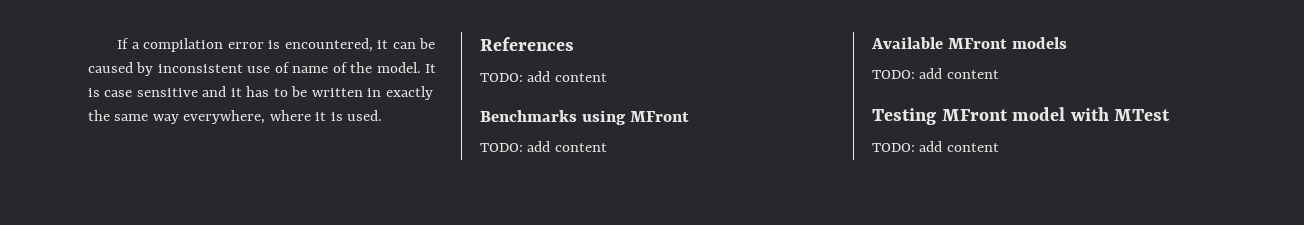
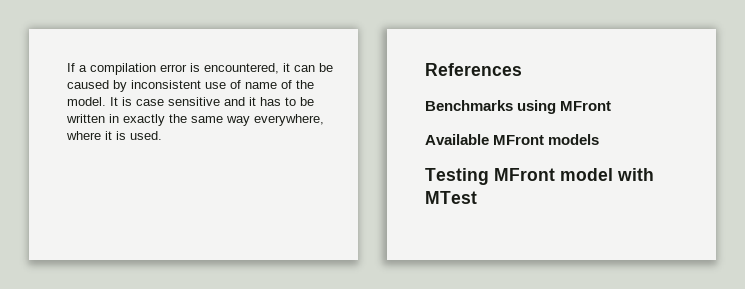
  References
- TODO: add content
  Benchmarks using MFront
- TODO: add content
  Available MFront models
- TODO: add content
  Testing MFront model with MTest
- TODO: add content

